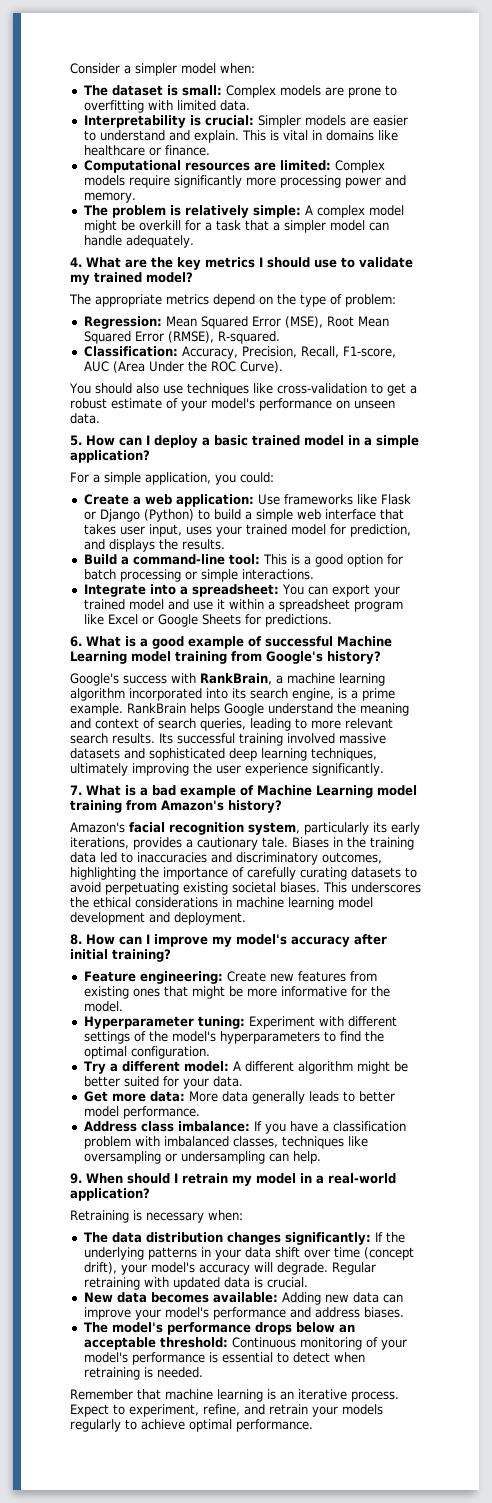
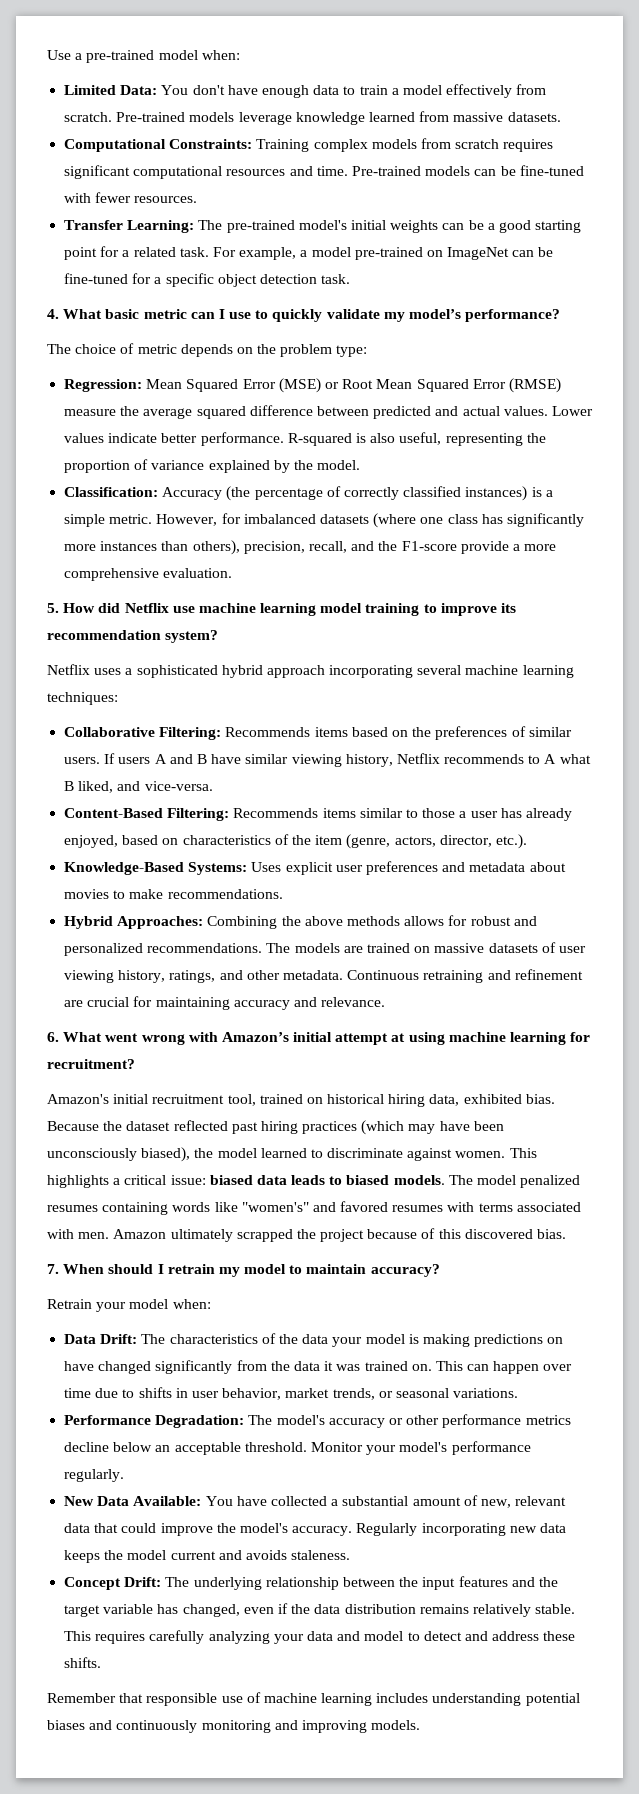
- Consider a simpler model when:
- The dataset is small: Complex models are prone to overfitting with limited data.
- Interpretability is crucial: Simpler models are easier to understand and explain. This is vital in domains like healthcare or finance.
- Computational resources are limited: Complex models require significantly more processing power and memory.
- The problem is relatively simple: A complex model might be overkill for a task that a simpler model can handle adequately.
- 4. What are the key metrics I should use to validate my trained model?
- The appropriate metrics depend on the type of problem:
+ Use a pre-trained model when:
+ Limited Data: You don't have enough data to train a model effectively from scratch. Pre-trained models leverage knowledge learned from massive datasets.
+ Computational Constraints: Training complex models from scratch requires significant computational resources and time. Pre-trained models can be fine-tuned with fewer resources.
+ Transfer Learning: The pre-trained model's initial weights can be a good starting point for a related task. For example, a model pre-trained on ImageNet can be fine-tuned for a specific object detection task.
+ 4. What basic metric can I use to quickly validate my model’s performance?
+ The choice of metric depends on the problem type:
- Regression: Mean Squared Error (MSE), Root Mean Squared Error (RMSE), R-squared.
- Classification: Accuracy, Precision, Recall, F1-score, AUC (Area Under the ROC Curve).
- You should also use techniques like cross-validation to get a robust estimate of your model's performance on unseen data.
- 5. How can I deploy a basic trained model in a simple application?
- For a simple application, you could:
- Create a web application: Use frameworks like Flask or Django (Python) to build a simple web interface that takes user input, uses your trained model for prediction, and displays the results.
- Build a command-line tool: This is a good option for batch processing or simple interactions.
- Integrate into a spreadsheet: You can export your trained model and use it within a spreadsheet program like Excel or Google Sheets for predictions.
- 6. What is a good example of successful Machine Learning model training from Google's history?
- Google's success with RankBrain, a machine learning algorithm incorporated into its search engine, is a prime example. RankBrain helps Google understand the meaning and context of search queries, leading to more relevant search results. Its successful training involved massive datasets and sophisticated deep learning techniques, ultimately improving the user experience significantly.
- 7. What is a bad example of Machine Learning model training from Amazon's history?
- Amazon's facial recognition system, particularly its early iterations, provides a cautionary tale. Biases in the training data led to inaccuracies and discriminatory outcomes, highlighting the importance of carefully curating datasets to avoid perpetuating existing societal biases. This underscores the ethical considerations in machine learning model development and deployment.
- 8. How can I improve my model's accuracy after initial training?
- Feature engineering: Create new features from existing ones that might be more informative for the model.
- Hyperparameter tuning: Experiment with different settings of the model's hyperparameters to find the optimal configuration.
- Try a different model: A different algorithm might be better suited for your data.
- Get more data: More data generally leads to better model performance.
- Address class imbalance: If you have a classification problem with imbalanced classes, techniques like oversampling or undersampling can help.
- 9. When should I retrain my model in a real-world application?
- Retraining is necessary when:
- The data distribution changes significantly: If the underlying patterns in your data shift over time (concept drift), your model's accuracy will degrade. Regular retraining with updated data is crucial.
- New data becomes available: Adding new data can improve your model's performance and address biases.
- The model's performance drops below an acceptable threshold: Continuous monitoring of your model's performance is essential to detect when retraining is needed.
- Remember that machine learning is an iterative process. Expect to experiment, refine, and retrain your models regularly to achieve optimal performance.
+ Regression: Mean Squared Error (MSE) or Root Mean Squared Error (RMSE) measure the average squared difference between predicted and actual values. Lower values indicate better performance. R-squared is also useful, representing the proportion of variance explained by the model.
+ Classification: Accuracy (the percentage of correctly classified instances) is a simple metric. However, for imbalanced datasets (where one class has significantly more instances than others), precision, recall, and the F1-score provide a more comprehensive evaluation.
+ 5. How did Netflix use machine learning model training to improve its recommendation system?
+ Netflix uses a sophisticated hybrid approach incorporating several machine learning techniques:
+ Collaborative Filtering: Recommends items based on the preferences of similar users. If users A and B have similar viewing history, Netflix recommends to A what B liked, and vice-versa.
+ Content-Based Filtering: Recommends items similar to those a user has already enjoyed, based on characteristics of the item (genre, actors, director, etc.).
+ Knowledge-Based Systems: Uses explicit user preferences and metadata about movies to make recommendations.
+ Hybrid Approaches: Combining the above methods allows for robust and personalized recommendations. The models are trained on massive datasets of user viewing history, ratings, and other metadata. Continuous retraining and refinement are crucial for maintaining accuracy and relevance.
+ 6. What went wrong with Amazon’s initial attempt at using machine learning for recruitment?
+ Amazon's initial recruitment tool, trained on historical hiring data, exhibited bias. Because the dataset reflected past hiring practices (which may have been unconsciously biased), the model learned to discriminate against women. This highlights a critical issue: biased data leads to biased models. The model penalized resumes containing words like "women's" and favored resumes with terms associated with men. Amazon ultimately scrapped the project because of this discovered bias.
+ 7. When should I retrain my model to maintain accuracy?
+ Retrain your model when:
+ Data Drift: The characteristics of the data your model is making predictions on have changed significantly from the data it was trained on. This can happen over time due to shifts in user behavior, market trends, or seasonal variations.
+ Performance Degradation: The model's accuracy or other performance metrics decline below an acceptable threshold. Monitor your model's performance regularly.
+ New Data Available: You have collected a substantial amount of new, relevant data that could improve the model's accuracy. Regularly incorporating new data keeps the model current and avoids staleness.
+ Concept Drift: The underlying relationship between the input features and the target variable has changed, even if the data distribution remains relatively stable. This requires carefully analyzing your data and model to detect and address these shifts.
+ Remember that responsible use of machine learning includes understanding potential biases and continuously monitoring and improving models.

